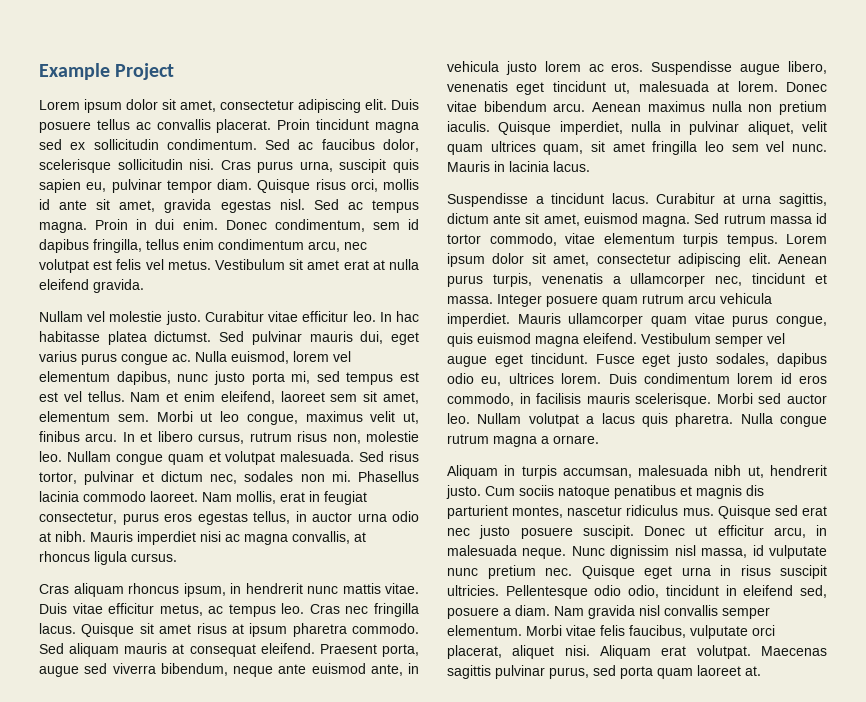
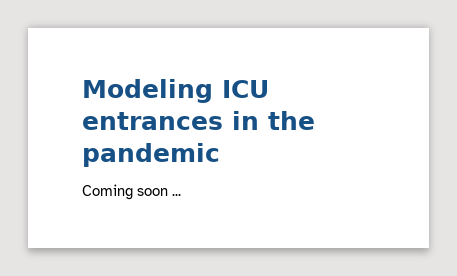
- Example Project
- Lorem ipsum dolor sit amet, consectetur adipiscing elit. Duis posuere tellus ac convallis placerat. Proin tincidunt magna sed ex sollicitudin condimentum. Sed ac faucibus dolor, scelerisque sollicitudin nisi. Cras purus urna, suscipit quis sapien eu, pulvinar tempor diam. Quisque risus orci, mollis id ante sit amet, gravida egestas nisl. Sed ac tempus magna. Proin in dui enim. Donec condimentum, sem id dapibus fringilla, tellus enim condimentum arcu, nec volutpat est felis vel metus. Vestibulum sit amet erat at nulla eleifend gravida.
- Nullam vel molestie justo. Curabitur vitae efficitur leo. In hac habitasse platea dictumst. Sed pulvinar mauris dui, eget varius purus congue ac. Nulla euismod, lorem vel elementum dapibus, nunc justo porta mi, sed tempus est est vel tellus. Nam et enim eleifend, laoreet sem sit amet, elementum sem. Morbi ut leo congue, maximus velit ut, finibus arcu. In et libero cursus, rutrum risus non, molestie leo. Nullam congue quam et volutpat malesuada. Sed risus tortor, pulvinar et dictum nec, sodales non mi. Phasellus lacinia commodo laoreet. Nam mollis, erat in feugiat consectetur, purus eros egestas tellus, in auctor urna odio at nibh. Mauris imperdiet nisi ac magna convallis, at rhoncus ligula cursus.
- Cras aliquam rhoncus ipsum, in hendrerit nunc mattis vitae. Duis vitae efficitur metus, ac tempus leo. Cras nec fringilla lacus. Quisque sit amet risus at ipsum pharetra commodo. Sed aliquam mauris at consequat eleifend. Praesent porta, augue sed viverra bibendum, neque ante euismod ante, in vehicula justo lorem ac eros. Suspendisse augue libero, venenatis eget tincidunt ut, malesuada at lorem. Donec vitae bibendum arcu. Aenean maximus nulla non pretium iaculis. Quisque imperdiet, nulla in pulvinar aliquet, velit quam ultrices quam, sit amet fringilla leo sem vel nunc. Mauris in lacinia lacus.
- Suspendisse a tincidunt lacus. Curabitur at urna sagittis, dictum ante sit amet, euismod magna. Sed rutrum massa id tortor commodo, vitae elementum turpis tempus. Lorem ipsum dolor sit amet, consectetur adipiscing elit. Aenean purus turpis, venenatis a ullamcorper nec, tincidunt et massa. Integer posuere quam rutrum arcu vehicula imperdiet. Mauris ullamcorper quam vitae purus congue, quis euismod magna eleifend. Vestibulum semper vel augue eget tincidunt. Fusce eget justo sodales, dapibus odio eu, ultrices lorem. Duis condimentum lorem id eros commodo, in facilisis mauris scelerisque. Morbi sed auctor leo. Nullam volutpat a lacus quis pharetra. Nulla congue rutrum magna a ornare.
- Aliquam in turpis accumsan, malesuada nibh ut, hendrerit justo. Cum sociis natoque penatibus et magnis dis parturient montes, nascetur ridiculus mus. Quisque sed erat nec justo posuere suscipit. Donec ut efficitur arcu, in malesuada neque. Nunc dignissim nisl massa, id vulputate nunc pretium nec. Quisque eget urna in risus suscipit ultricies. Pellentesque odio odio, tincidunt in eleifend sed, posuere a diam. Nam gravida nisl convallis semper elementum. Morbi vitae felis faucibus, vulputate orci placerat, aliquet nisi. Aliquam erat volutpat. Maecenas sagittis pulvinar purus, sed porta quam laoreet at.
+ Modeling ICU entrances in the pandemic
+ Coming soon ...

